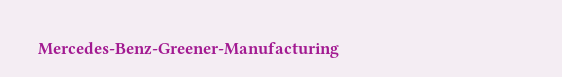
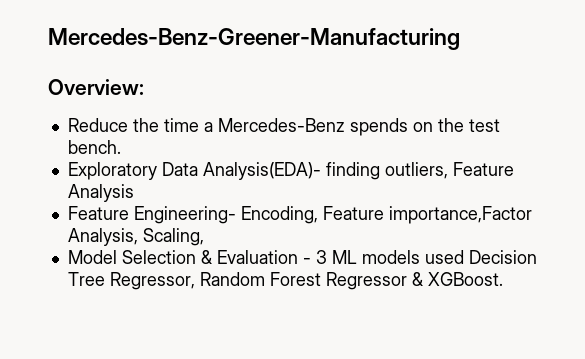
+ Overview:
+ Reduce the time a Mercedes-Benz spends on the test bench.
+ Exploratory Data Analysis(EDA)- finding outliers, Feature Analysis
+ Feature Engineering- Encoding, Feature importance,Factor Analysis, Scaling,
+ Model Selection & Evaluation - 3 ML models used Decision Tree Regressor, Random Forest Regressor & XGBoost.

